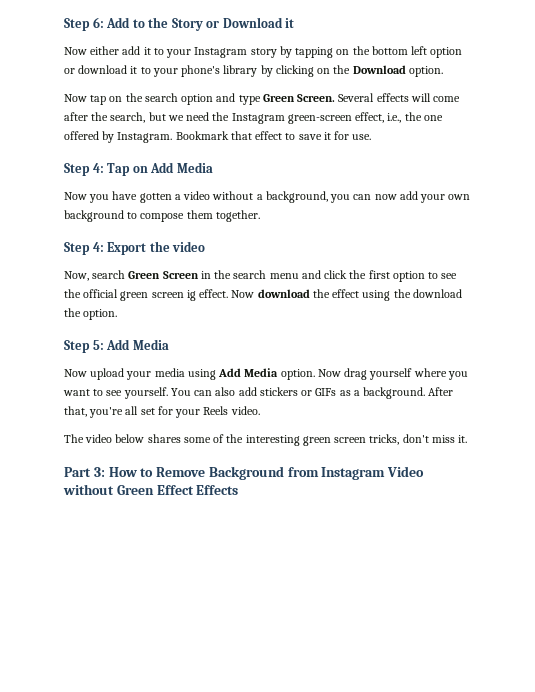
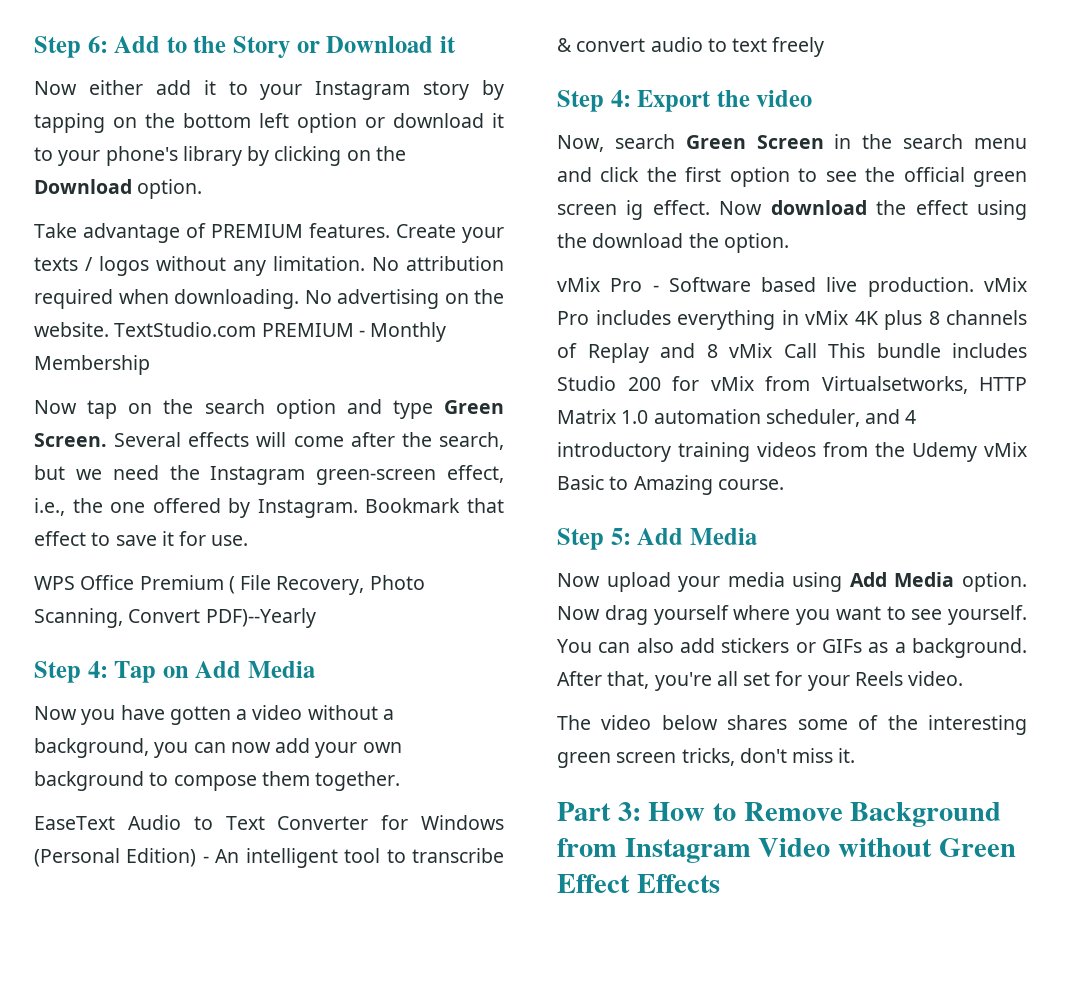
+ Take advantage of PREMIUM features. Create your texts / logos without any limitation. No attribution required when downloading. No advertising on the website. TextStudio.com PREMIUM - Monthly Membership
+ WPS Office Premium ( File Recovery, Photo Scanning, Convert PDF)--Yearly
+ EaseText Audio to Text Converter for Windows (Personal Edition) - An intelligent tool to transcribe & convert audio to text freely
+ vMix Pro - Software based live production. vMix Pro includes everything in vMix 4K plus 8 channels of Replay and 8 vMix Call This bundle includes Studio 200 for vMix from Virtualsetworks, HTTP Matrix 1.0 automation scheduler, and 4 introductory training videos from the Udemy vMix Basic to Amazing course.

